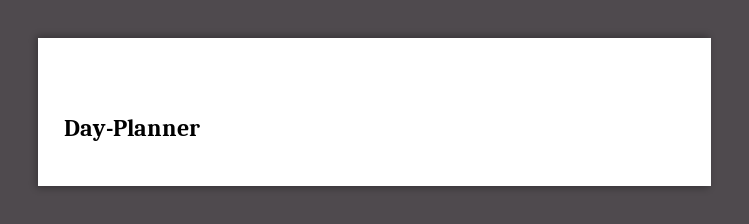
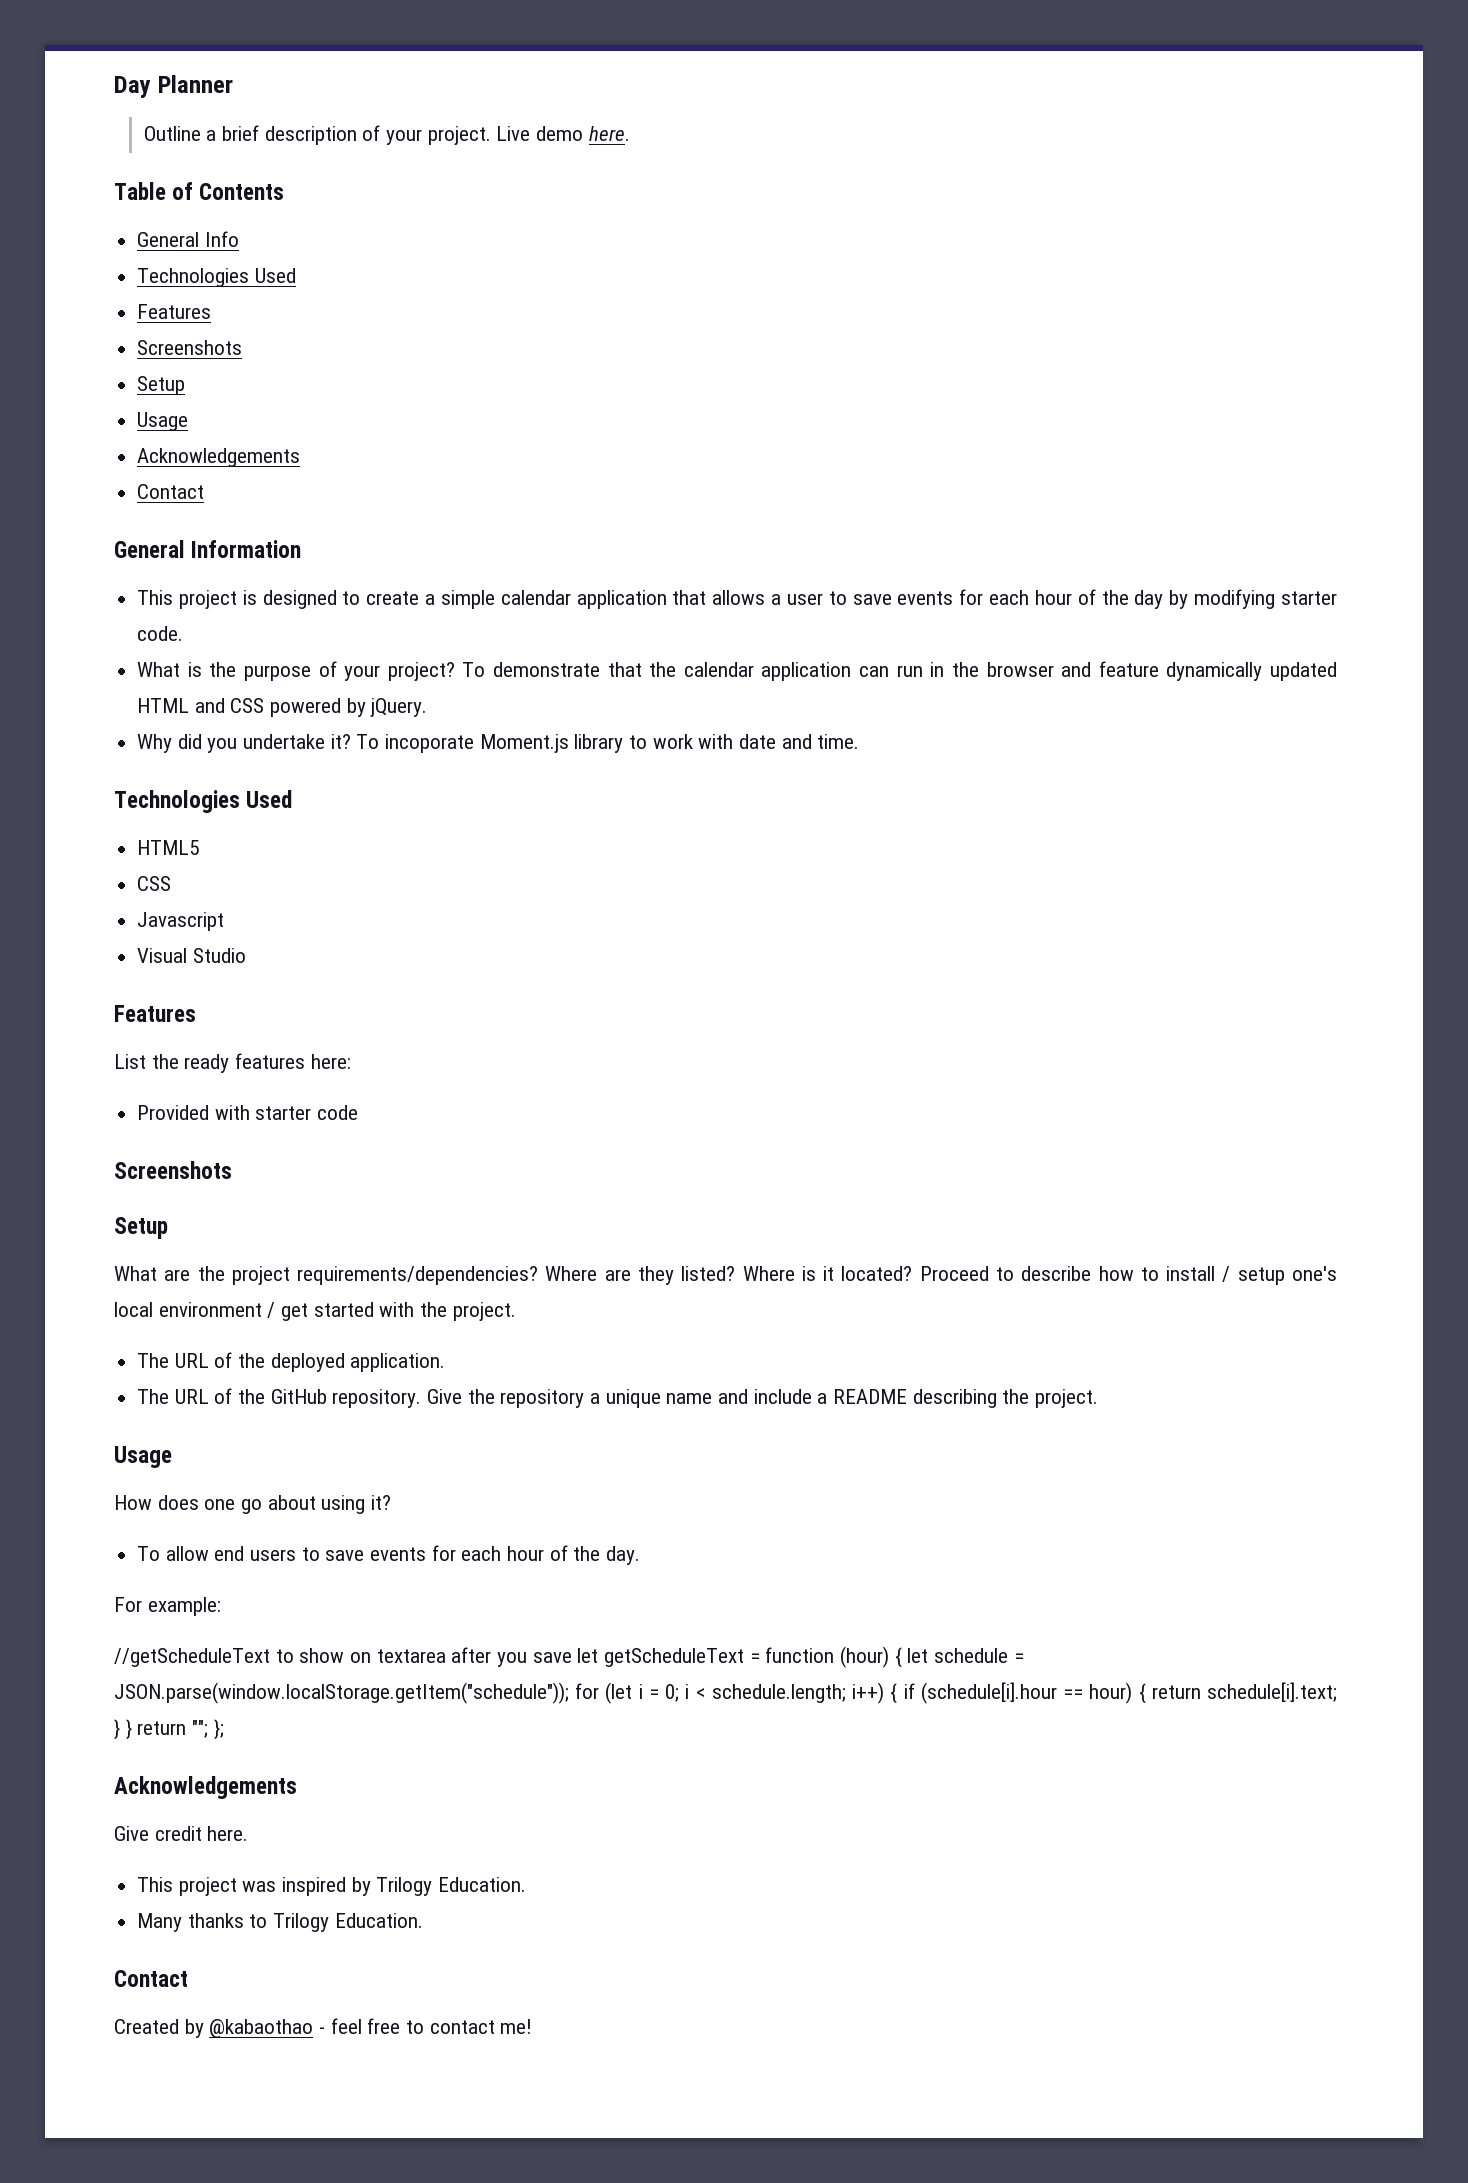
- Day-Planner
+ Day Planner
+ Outline a brief description of your project. Live demo here.
+ Table of Contents
+ General Info
+ Technologies Used
+ Features
+ Screenshots
+ Setup
+ Usage
+ Acknowledgements
+ Contact
+ General Information
+ This project is designed to create a simple calendar application that allows a user to save events for each hour of the day by modifying starter code.
+ What is the purpose of your project? To demonstrate that the calendar application can run in the browser and feature dynamically updated HTML and CSS powered by jQuery.
+ Why did you undertake it? To incoporate Moment.js library to work with date and time.
+ Technologies Used
+ HTML5
+ CSS
+ Javascript
+ Visual Studio
+ Features
+ List the ready features here:
+ Provided with starter code
+ Screenshots
+ Setup
+ What are the project requirements/dependencies? Where are they listed? Where is it located? Proceed to describe how to install / setup one's local environment / get started with the project.
+ The URL of the deployed application.
+ The URL of the GitHub repository. Give the repository a unique name and include a README describing the project.
+ Usage
+ How does one go about using it?
+ To allow end users to save events for each hour of the day.
+ For example:
+ //getScheduleText to show on textarea after you save let getScheduleText = function (hour) { let schedule = JSON.parse(window.localStorage.getItem("schedule")); for (let i = 0; i < schedule.length; i++) { if (schedule[i].hour == hour) { return schedule[i].text; } } return ""; };
+ Acknowledgements
+ Give credit here.
+ This project was inspired by Trilogy Education.
+ Many thanks to Trilogy Education.
+ Contact
+ Created by @kabaothao - feel free to contact me!

